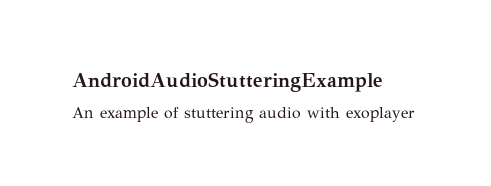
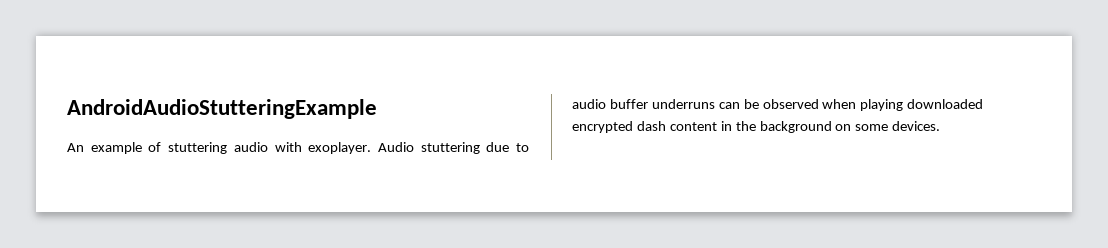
- An example of stuttering audio with exoplayer
+ An example of stuttering audio with exoplayer. Audio stuttering due to audio buffer underruns can be observed when playing downloaded encrypted dash content in the background on some devices.

